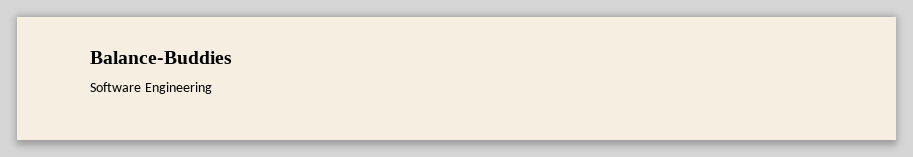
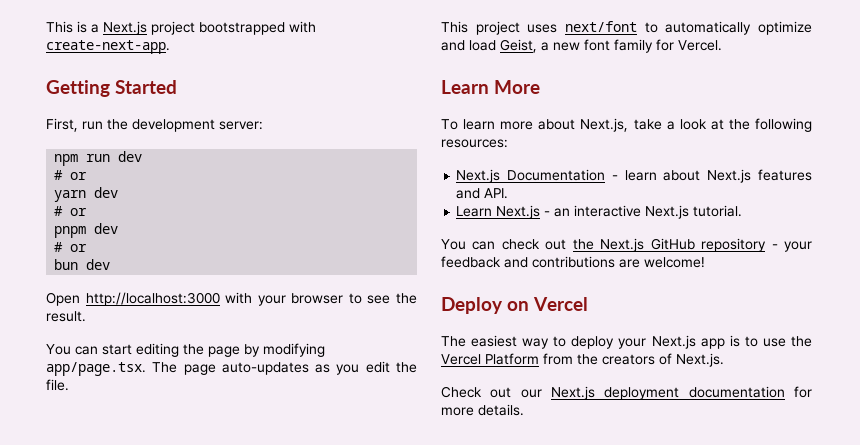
- Balance-Buddies
- Software Engineering
+ This is a Next.js project bootstrapped with create-next-app.
+ Getting Started
+ First, run the development server:
+ npm run dev
+ # or
+ yarn dev
+ # or
+ pnpm dev
+ # or
+ bun dev
+ Open http://localhost:3000 with your browser to see the result.
+ You can start editing the page by modifying app/page.tsx. The page auto-updates as you edit the file.
+ This project uses next/font to automatically optimize and load Geist, a new font family for Vercel.
+ Learn More
+ To learn more about Next.js, take a look at the following resources:
+ Next.js Documentation - learn about Next.js features and API.
+ Learn Next.js - an interactive Next.js tutorial.
+ You can check out the Next.js GitHub repository - your feedback and contributions are welcome!
+ Deploy on Vercel
+ The easiest way to deploy your Next.js app is to use the Vercel Platform from the creators of Next.js.
+ Check out our Next.js deployment documentation for more details.

